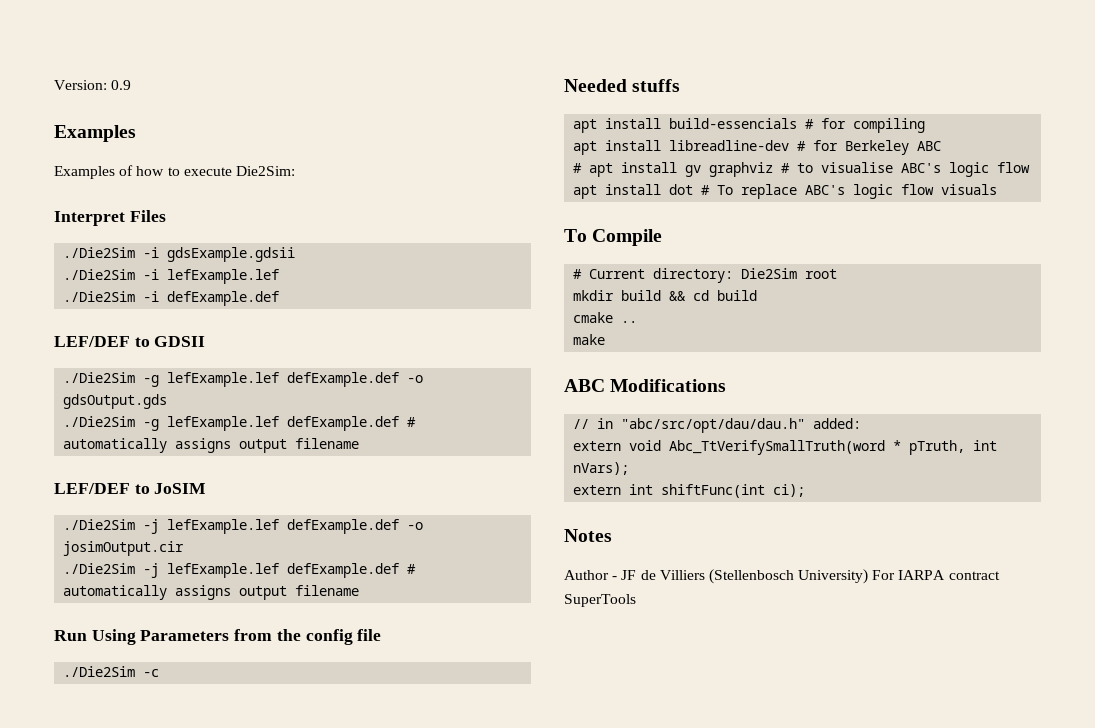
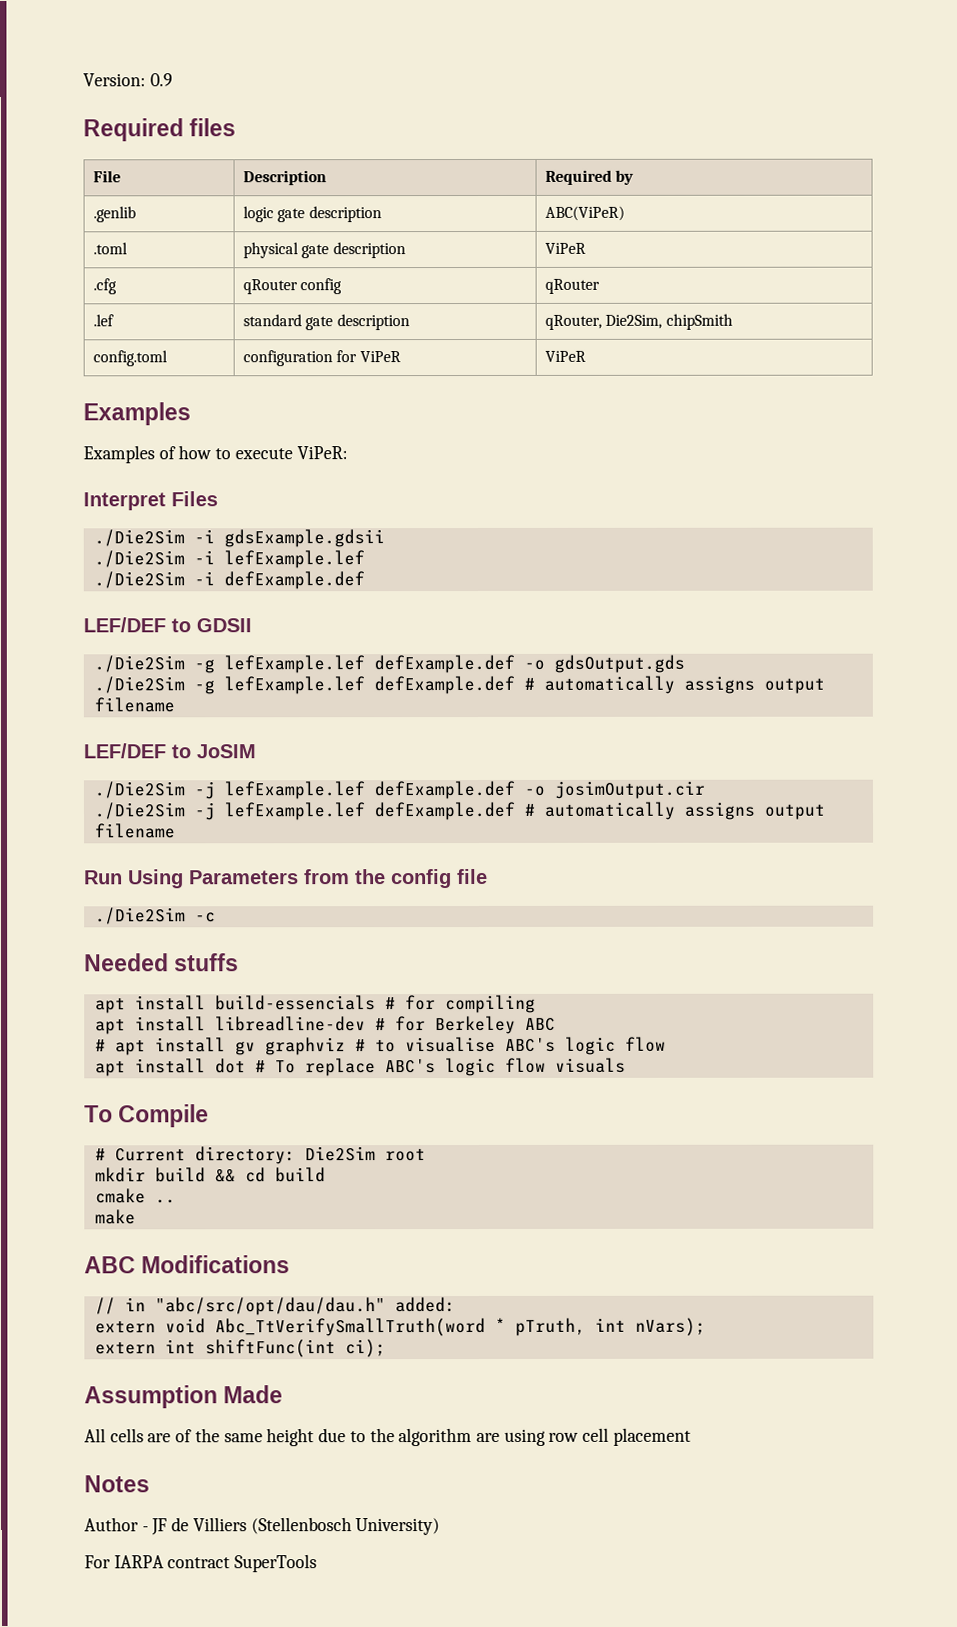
+ Required files
+ File | Description | Required by
+ .genlib | logic gate description | ABC(ViPeR)
+ .toml | physical gate description | ViPeR
+ .cfg | qRouter config | qRouter
+ .lef | standard gate description | qRouter, Die2Sim, chipSmith
+ config.toml | configuration for ViPeR | ViPeR
- Examples of how to execute Die2Sim:
+ Examples of how to execute ViPeR:
+ Assumption Made
+ All cells are of the same height due to the algorithm are using row cell placement
- Author - JF de Villiers (Stellenbosch University) For IARPA contract SuperTools
+ Author - JF de Villiers (Stellenbosch University)
+ For IARPA contract SuperTools

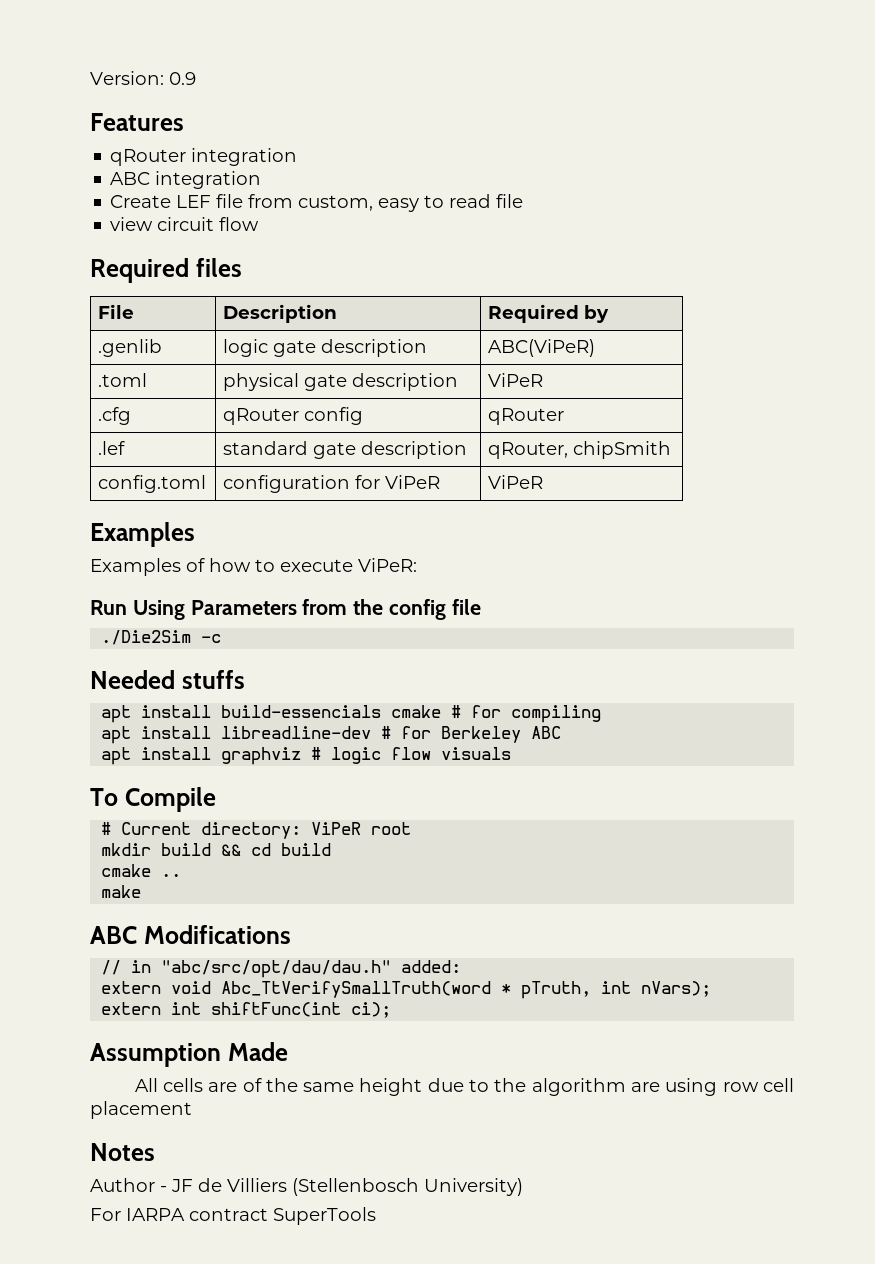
+ Features
+ qRouter integration
+ ABC integration
+ Create LEF file from custom, easy to read file
+ view circuit flow
- .lef | standard gate description | qRouter, Die2Sim, chipSmith
+ .lef | standard gate description | qRouter, chipSmith
- Interpret Files
- ./Die2Sim -i gdsExample.gdsii
- ./Die2Sim -i lefExample.lef
- ./Die2Sim -i defExample.def
- LEF/DEF to GDSII
- ./Die2Sim -g lefExample.lef defExample.def -o gdsOutput.gds
- ./Die2Sim -g lefExample.lef defExample.def # automatically assigns output filename
- LEF/DEF to JoSIM
- ./Die2Sim -j lefExample.lef defExample.def -o josimOutput.cir
- ./Die2Sim -j lefExample.lef defExample.def # automatically assigns output filename
- apt install build-essencials # for compiling
+ apt install build-essencials cmake # for compiling
- # apt install gv graphviz # to visualise ABC's logic flow
- apt install dot # To replace ABC's logic flow visuals
+ apt install graphviz # logic flow visuals
- # Current directory: Die2Sim root
+ # Current directory: ViPeR root

